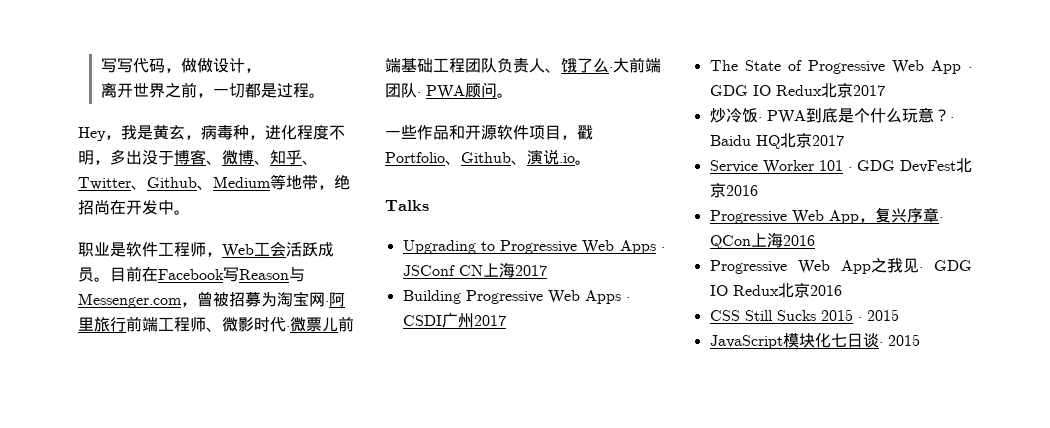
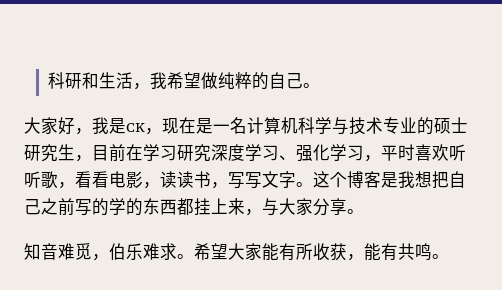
- 写写代码，做做设计，
- 离开世界之前，一切都是过程。
- Hey，我是黄玄，病毒种，进化程度不明，多出没于博客、微博、知乎、Twitter、Github、Medium等地带，绝招尚在开发中。
- 职业是软件工程师，Web工会活跃成员。目前在Facebook写Reason与Messenger.com，曾被招募为淘宝网·阿里旅行前端工程师、微影时代·微票儿前端基础工程团队负责人、饿了么·大前端团队· PWA顾问。
- 一些作品和开源软件项目，戳Portfolio、Github、演说.io。
- Talks
- Upgrading to Progressive Web Apps · JSConf CN上海2017
- Building Progressive Web Apps · CSDI广州2017
- The State of Progressive Web App · GDG IO Redux北京2017
- 炒冷饭· PWA到底是个什么玩意？· Baidu HQ北京2017
- Service Worker 101 · GDG DevFest北京2016
- Progressive Web App，复兴序章· QCon上海2016
- Progressive Web App之我见· GDG IO Redux北京2016
- CSS Still Sucks 2015 · 2015
- JavaScript模块化七日谈· 2015
+ 科研和生活，我希望做纯粹的自己。
+ 大家好，我是CK，现在是一名计算机科学与技术专业的硕士研究生，目前在学习研究深度学习、强化学习，平时喜欢听听歌，看看电影，读读书，写写文字。这个博客是我想把自己之前写的学的东西都挂上来，与大家分享。
+ 知音难觅，伯乐难求。希望大家能有所收获，能有共鸣。

